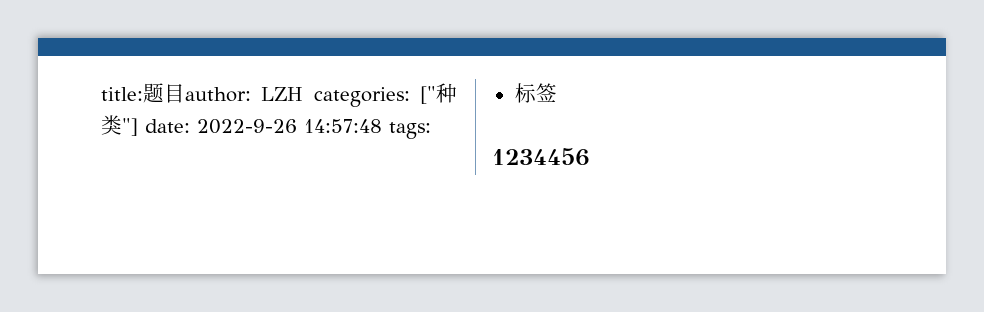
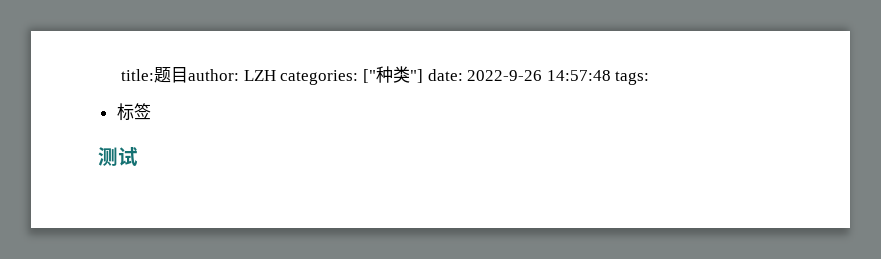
- 1234456
+ 测试

